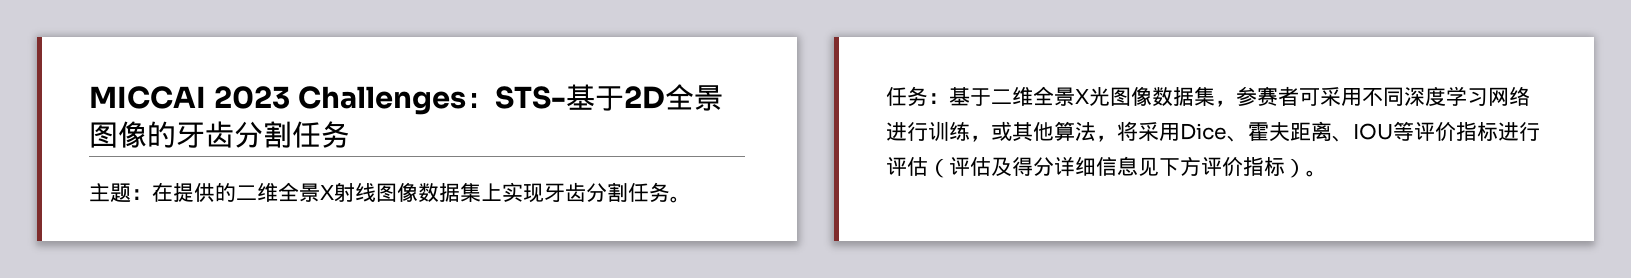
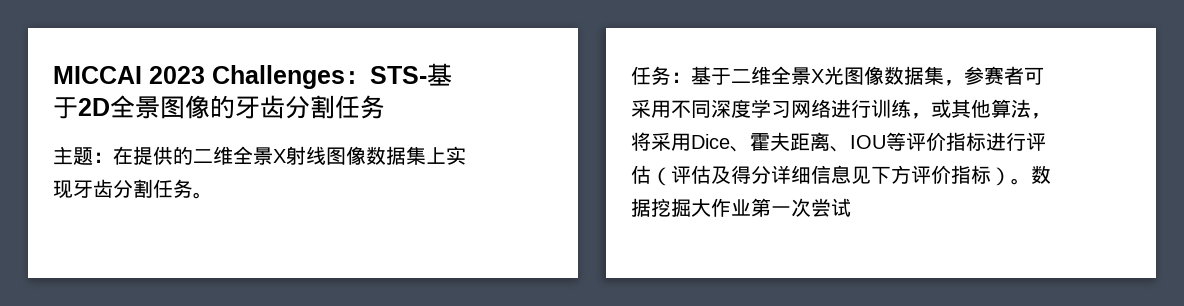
+ 数据挖掘大作业第一次尝试

